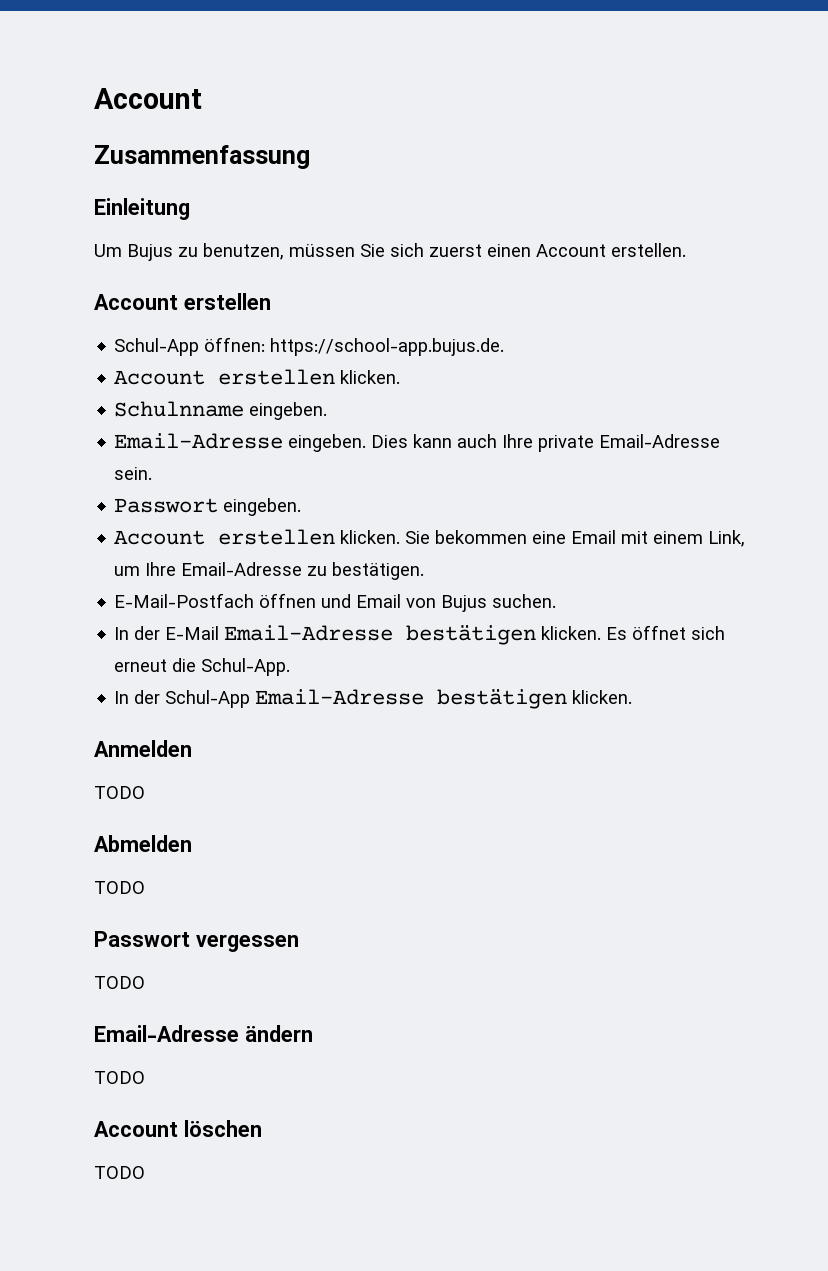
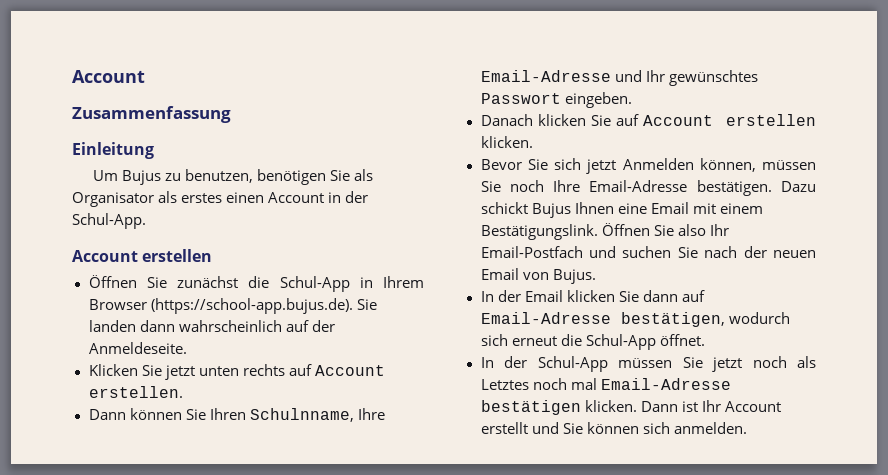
- Um Bujus zu benutzen, müssen Sie sich zuerst einen Account erstellen.
+ Um Bujus zu benutzen, benötigen Sie als Organisator als erstes einen Account in der Schul-App.
  Account erstellen
- Schul-App öffnen: https://school-app.bujus.de.
- Account erstellen klicken.
- Schulnname eingeben.
- Email-Adresse eingeben. Dies kann auch Ihre private Email-Adresse sein.
- Passwort eingeben.
- Account erstellen klicken. Sie bekommen eine Email mit einem Link, um Ihre Email-Adresse zu bestätigen.
- E-Mail-Postfach öffnen und Email von Bujus suchen.
- In der E-Mail Email-Adresse bestätigen klicken. Es öffnet sich erneut die Schul-App.
+ Öffnen Sie zunächst die Schul-App in Ihrem Browser (https://school-app.bujus.de). Sie landen dann wahrscheinlich auf der Anmeldeseite.
+ Klicken Sie jetzt unten rechts auf Account erstellen.
+ Dann können Sie Ihren Schulnname, Ihre Email-Adresse und Ihr gewünschtes Passwort eingeben.
+ Danach klicken Sie auf Account erstellen klicken.
+ Bevor Sie sich jetzt Anmelden können, müssen Sie noch Ihre Email-Adresse bestätigen. Dazu schickt Bujus Ihnen eine Email mit einem Bestätigungslink. Öffnen Sie also Ihr Email-Postfach und suchen Sie nach der neuen Email von Bujus.
+ In der Email klicken Sie dann auf Email-Adresse bestätigen, wodurch sich erneut die Schul-App öffnet.
- In der Schul-App Email-Adresse bestätigen klicken.
- Anmelden
- TODO
- Abmelden
- TODO
- Passwort vergessen
- TODO
- Email-Adresse ändern
- TODO
- Account löschen
- TODO
+ In der Schul-App müssen Sie jetzt noch als Letztes noch mal Email-Adresse bestätigen klicken. Dann ist Ihr Account erstellt und Sie können sich anmelden.

